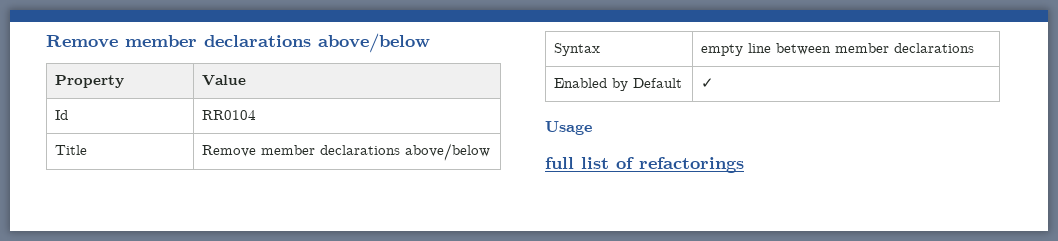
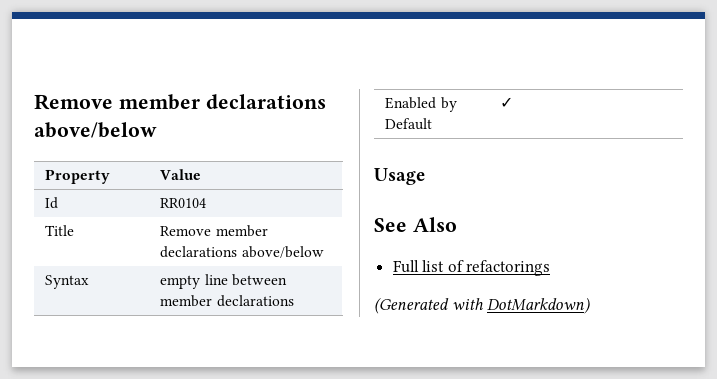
- full list of refactorings
+ See Also
+ Full list of refactorings
+ (Generated with DotMarkdown)

